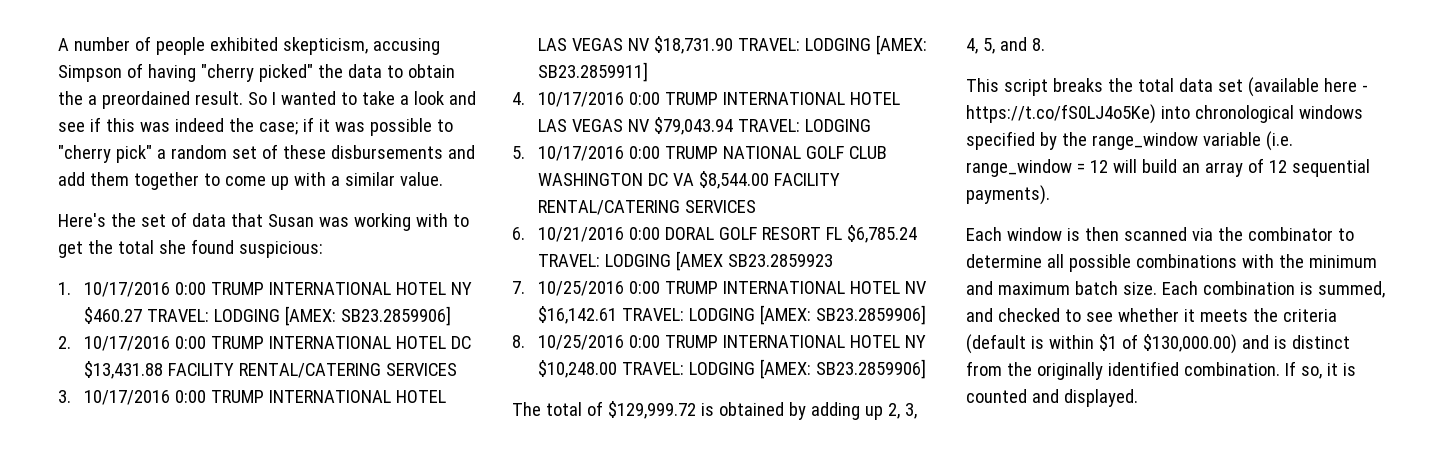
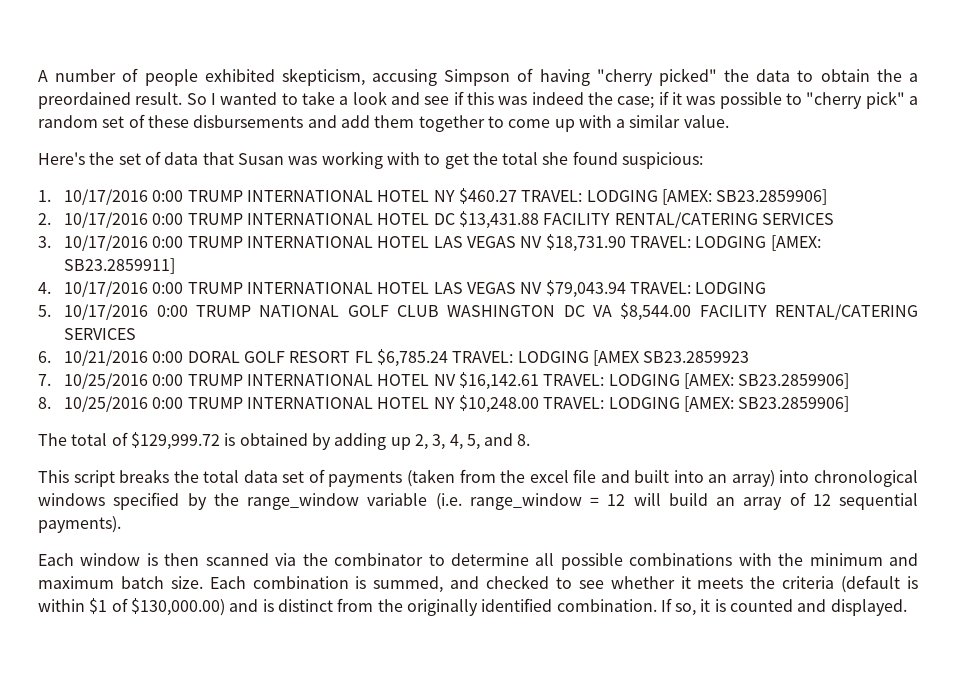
- This script breaks the total data set (available here - https://t.co/fS0LJ4o5Ke) into chronological windows specified by the range_window variable (i.e. range_window = 12 will build an array of 12 sequential payments).
+ This script breaks the total data set of payments (taken from the excel file and built into an array) into chronological windows specified by the range_window variable (i.e. range_window = 12 will build an array of 12 sequential payments).

